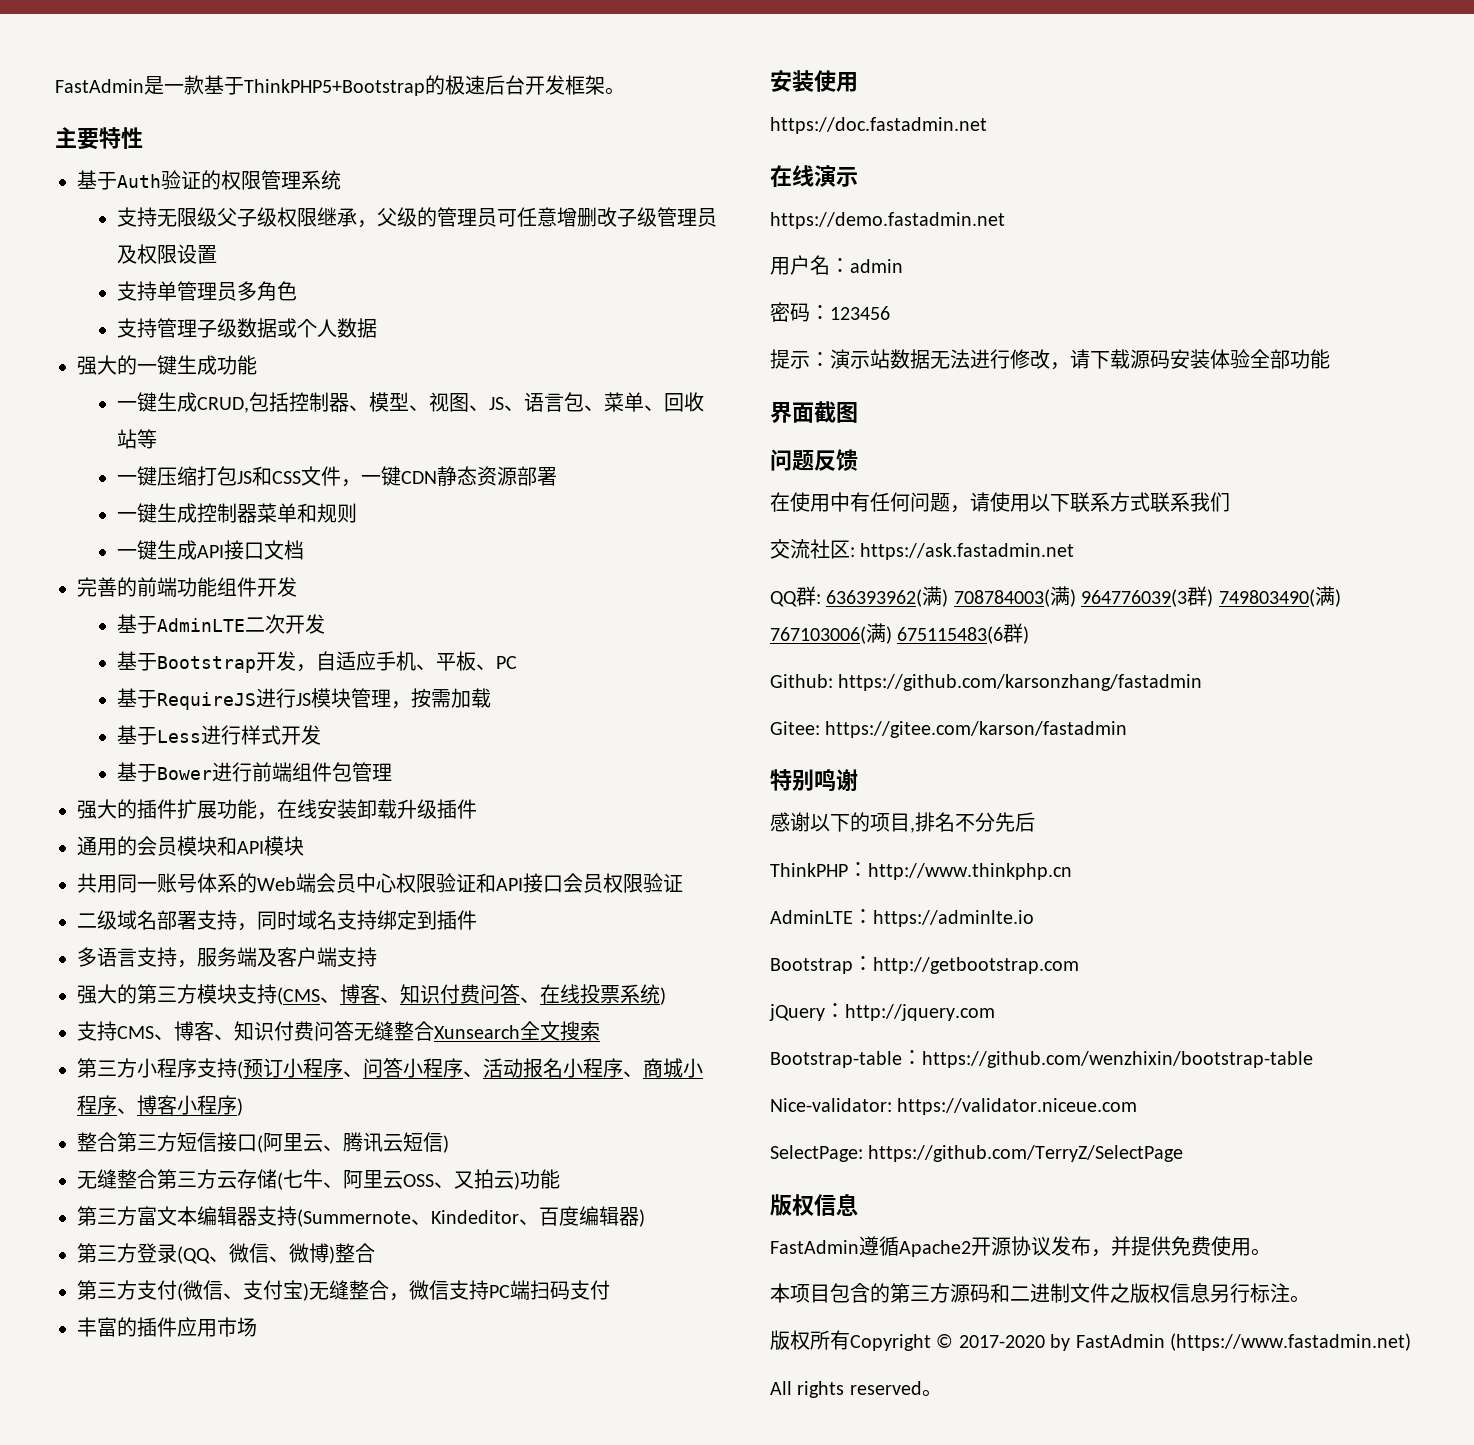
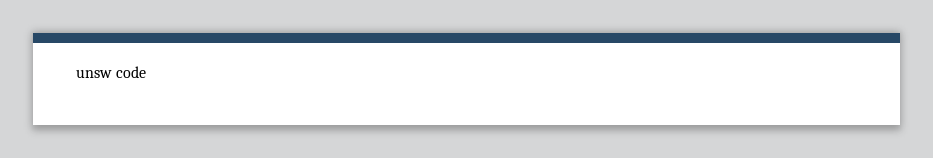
- FastAdmin是一款基于ThinkPHP5+Bootstrap的极速后台开发框架。
- 主要特性
- 基于Auth验证的权限管理系统
- 支持无限级父子级权限继承，父级的管理员可任意增删改子级管理员及权限设置
- 支持单管理员多角色
- 支持管理子级数据或个人数据
- 强大的一键生成功能
- 一键生成CRUD,包括控制器、模型、视图、JS、语言包、菜单、回收站等
- 一键压缩打包JS和CSS文件，一键CDN静态资源部署
- 一键生成控制器菜单和规则
- 一键生成API接口文档
- 完善的前端功能组件开发
- 基于AdminLTE二次开发
- 基于Bootstrap开发，自适应手机、平板、PC
- 基于RequireJS进行JS模块管理，按需加载
- 基于Less进行样式开发
- 基于Bower进行前端组件包管理
- 强大的插件扩展功能，在线安装卸载升级插件
- 通用的会员模块和API模块
- 共用同一账号体系的Web端会员中心权限验证和API接口会员权限验证
- 二级域名部署支持，同时域名支持绑定到插件
- 多语言支持，服务端及客户端支持
- 强大的第三方模块支持(CMS、博客、知识付费问答、在线投票系统)
- 支持CMS、博客、知识付费问答无缝整合Xunsearch全文搜索
- 第三方小程序支持(预订小程序、问答小程序、活动报名小程序、商城小程序、博客小程序)
- 整合第三方短信接口(阿里云、腾讯云短信)
- 无缝整合第三方云存储(七牛、阿里云OSS、又拍云)功能
- 第三方富文本编辑器支持(Summernote、Kindeditor、百度编辑器)
- 第三方登录(QQ、微信、微博)整合
- 第三方支付(微信、支付宝)无缝整合，微信支持PC端扫码支付
- 丰富的插件应用市场
- 安装使用
- https://doc.fastadmin.net
- 在线演示
- https://demo.fastadmin.net
- 用户名：admin
- 密码：123456
- 提示：演示站数据无法进行修改，请下载源码安装体验全部功能
- 界面截图
- 问题反馈
- 在使用中有任何问题，请使用以下联系方式联系我们
- 交流社区: https://ask.fastadmin.net
- QQ群: 636393962(满) 708784003(满) 964776039(3群) 749803490(满) 767103006(满) 675115483(6群)
- Github: https://github.com/karsonzhang/fastadmin
- Gitee: https://gitee.com/karson/fastadmin
- 特别鸣谢
- 感谢以下的项目,排名不分先后
- ThinkPHP：http://www.thinkphp.cn
- AdminLTE：https://adminlte.io
- Bootstrap：http://getbootstrap.com
- jQuery：http://jquery.com
- Bootstrap-table：https://github.com/wenzhixin/bootstrap-table
- Nice-validator: https://validator.niceue.com
- SelectPage: https://github.com/TerryZ/SelectPage
- 版权信息
- FastAdmin遵循Apache2开源协议发布，并提供免费使用。
- 本项目包含的第三方源码和二进制文件之版权信息另行标注。
- 版权所有Copyright © 2017-2020 by FastAdmin (https://www.fastadmin.net)
- All rights reserved。
+ unsw code

